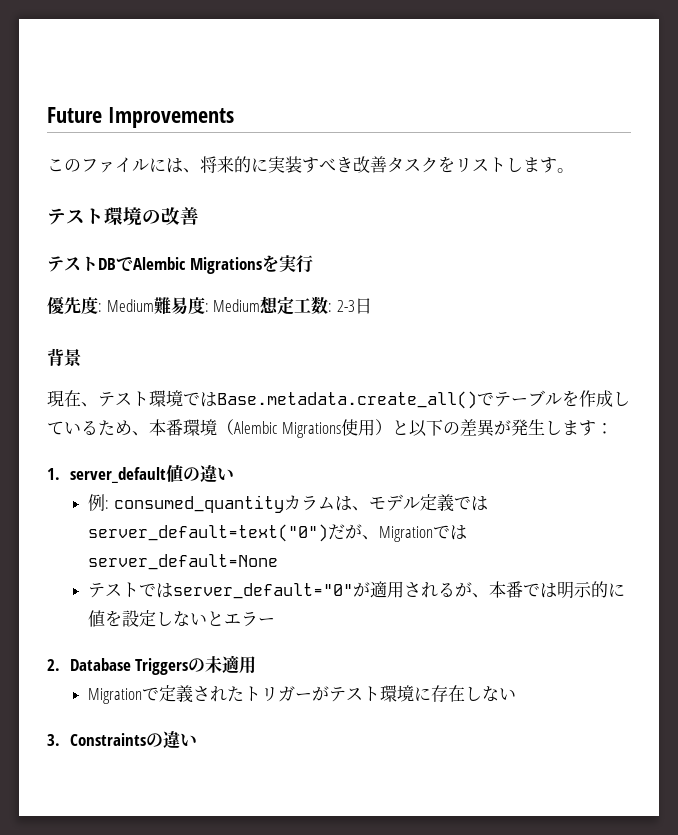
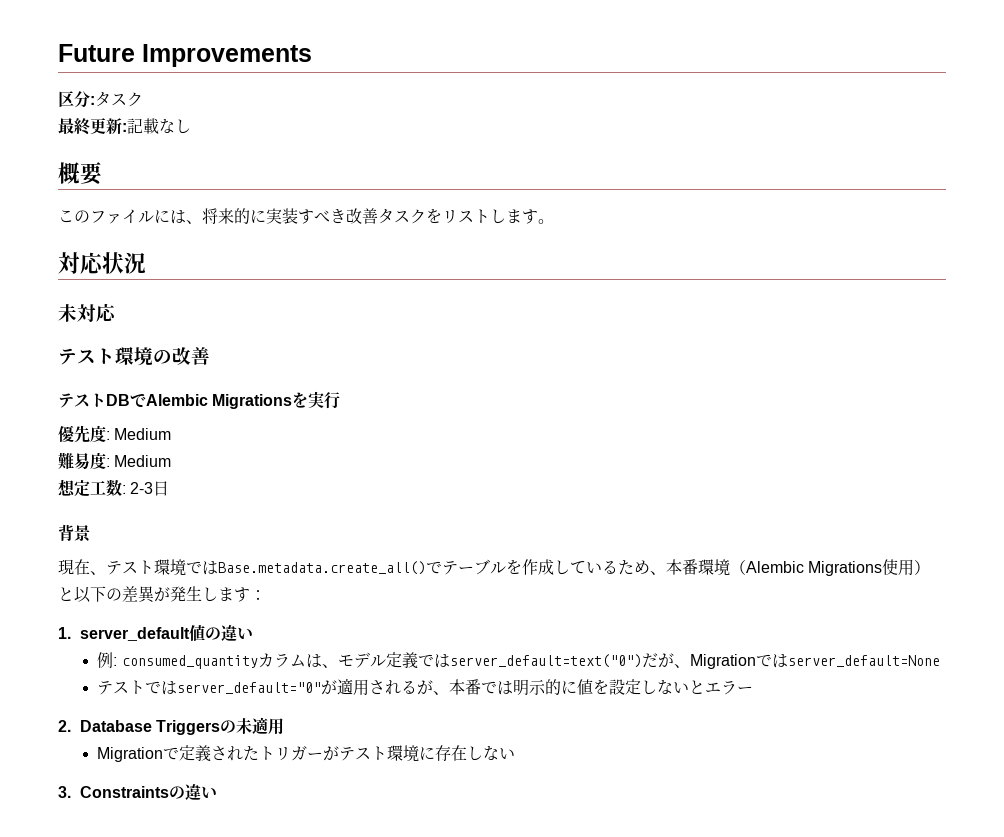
+ 区分:タスク
+ 最終更新:記載なし
+ 概要
+ 対応状況
+ 未対応
- 優先度: Medium難易度: Medium想定工数: 2-3日
+ 優先度: Medium
+ 難易度: Medium
+ 想定工数: 2-3日

